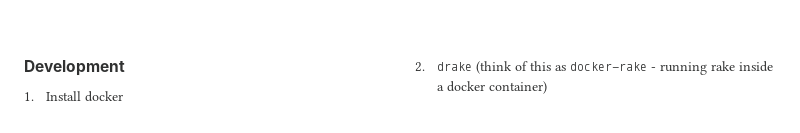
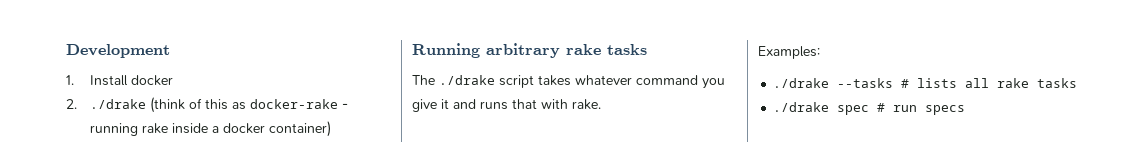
- 2. drake (think of this as docker-rake - running rake inside a docker container)
+ 2. ./drake (think of this as docker-rake - running rake inside a docker container)
+ Running arbitrary rake tasks
+ The ./drake script takes whatever command you give it and runs that with rake.
+ Examples:
+ ./drake --tasks # lists all rake tasks
+ ./drake spec # run specs

